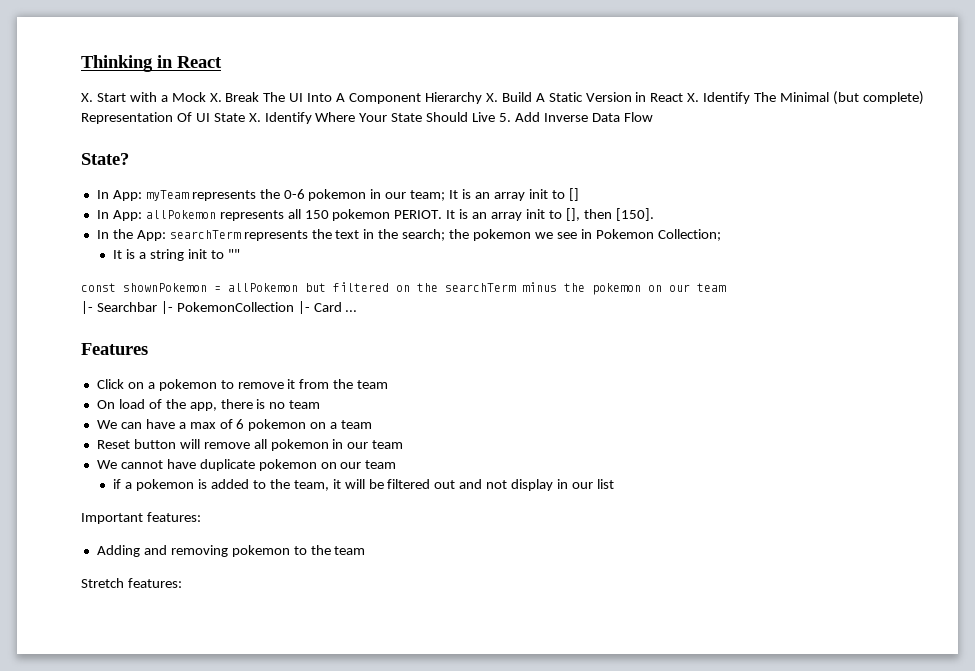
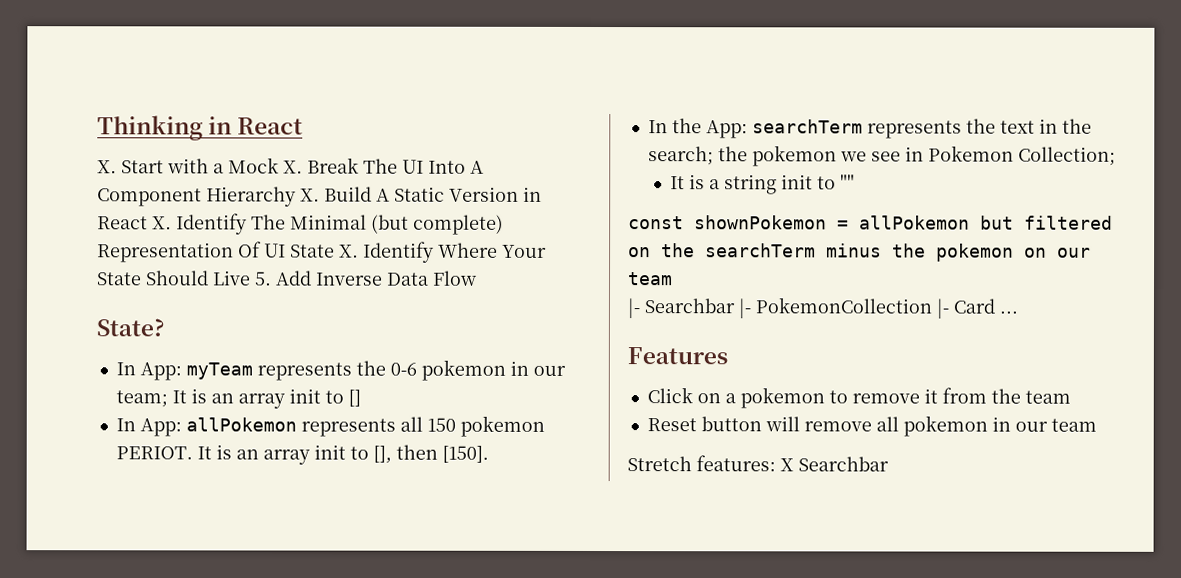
- On load of the app, there is no team
- We can have a max of 6 pokemon on a team
- We cannot have duplicate pokemon on our team
- if a pokemon is added to the team, it will be filtered out and not display in our list
- Important features:
- Adding and removing pokemon to the team
- Stretch features:
+ Stretch features: X Searchbar

